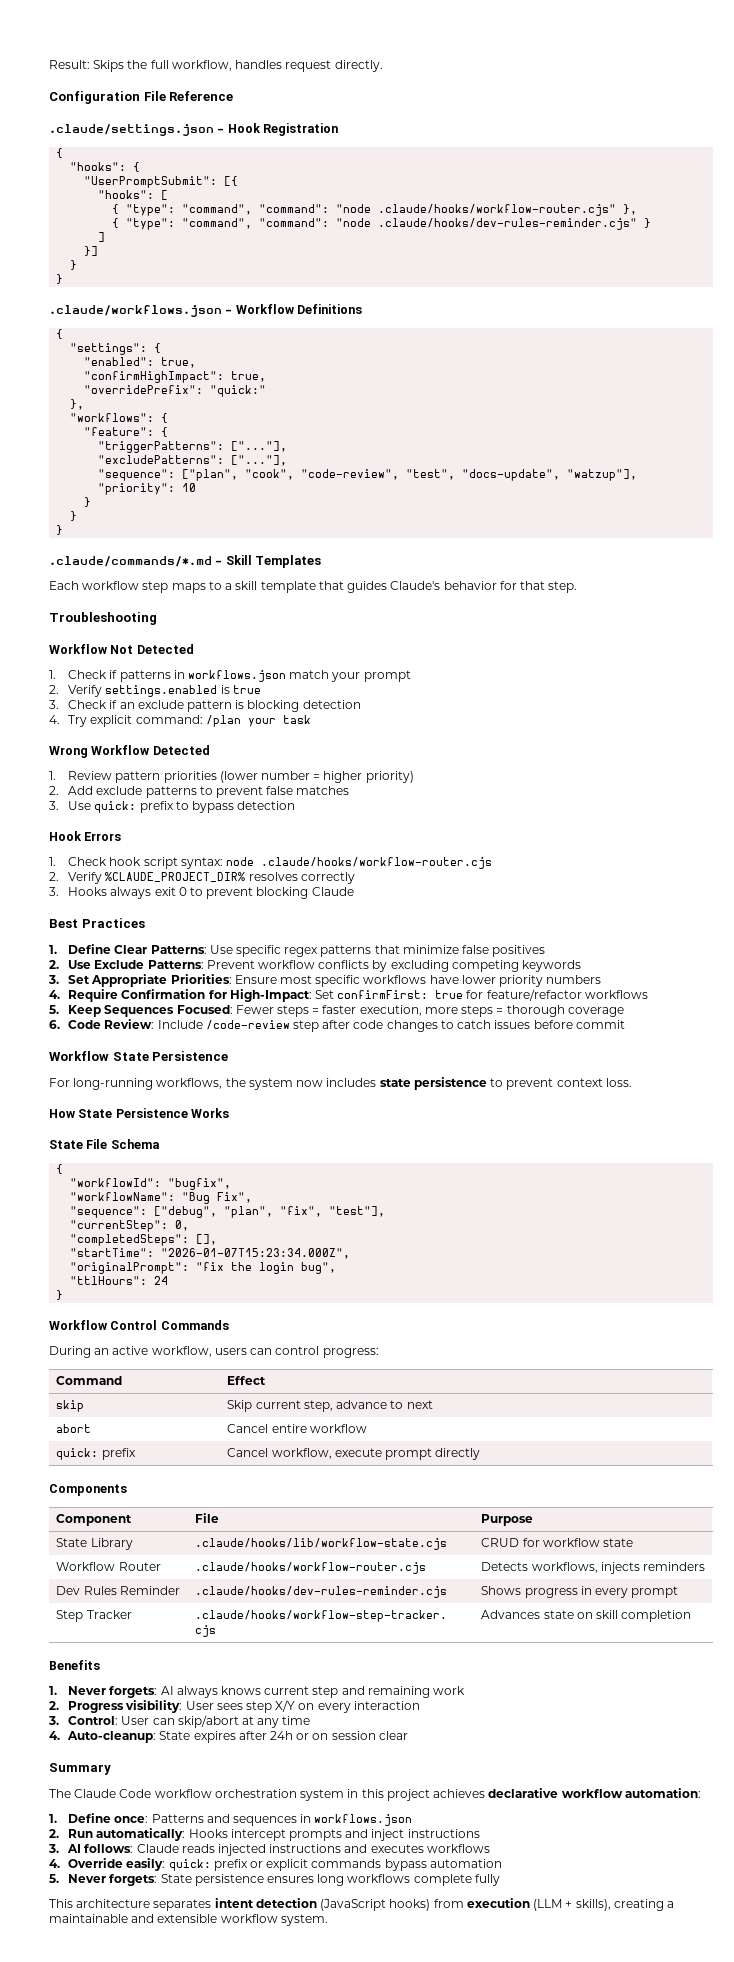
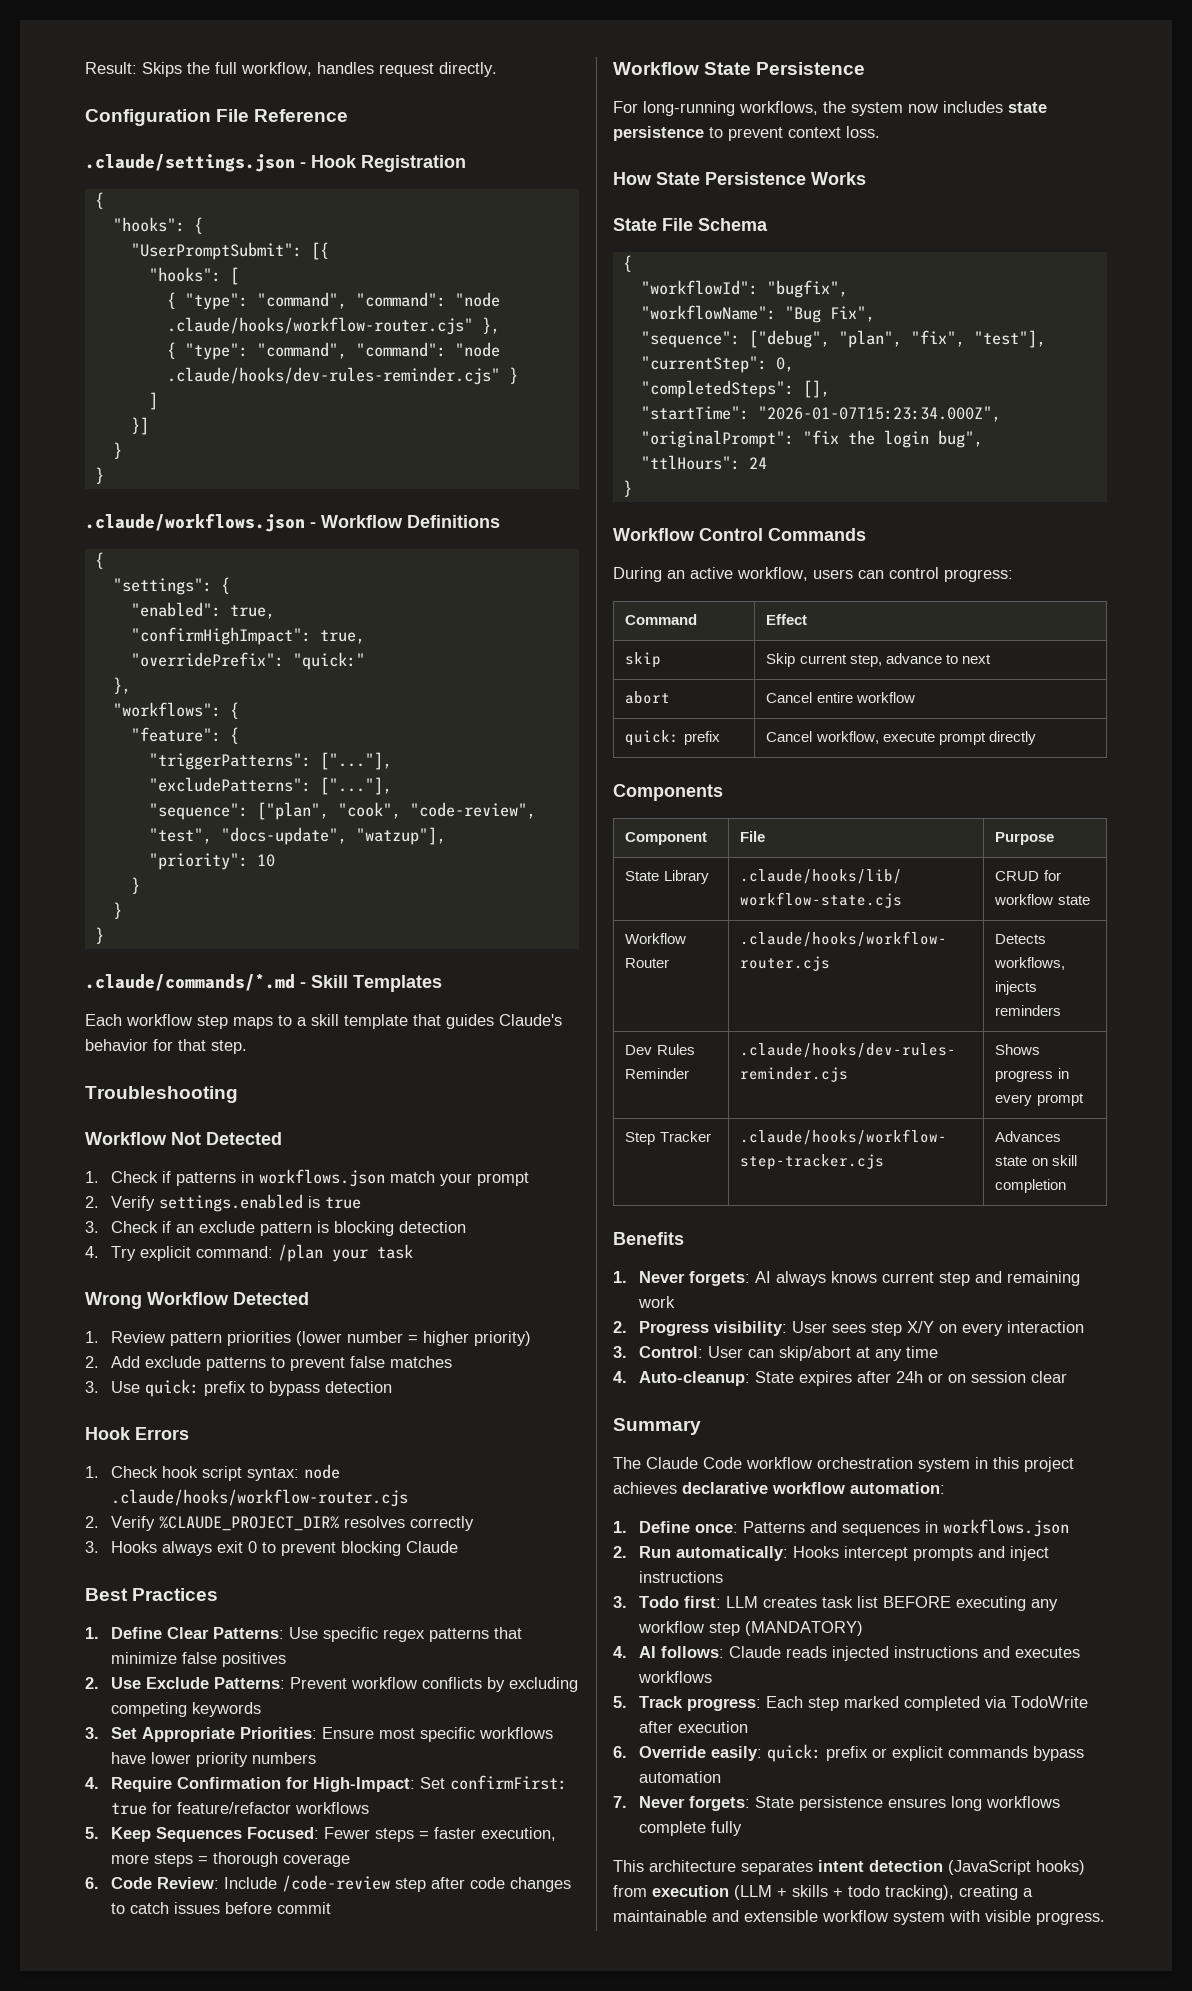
- 3. AI follows: Claude reads injected instructions and executes workflows
+ 3. Todo first: LLM creates task list BEFORE executing any workflow step (MANDATORY)
+ 4. AI follows: Claude reads injected instructions and executes workflows
- 4. Override easily: quick: prefix or explicit commands bypass automation
+ 5. Track progress: Each step marked completed via TodoWrite after execution
+ 6. Override easily: quick: prefix or explicit commands bypass automation
- 5. Never forgets: State persistence ensures long workflows complete fully
+ 7. Never forgets: State persistence ensures long workflows complete fully
- This architecture separates intent detection (JavaScript hooks) from execution (LLM + skills), creating a maintainable and extensible workflow system.
+ This architecture separates intent detection (JavaScript hooks) from execution (LLM + skills + todo tracking), creating a maintainable and extensible workflow system with visible progress.

